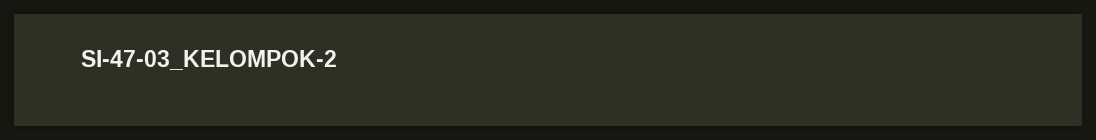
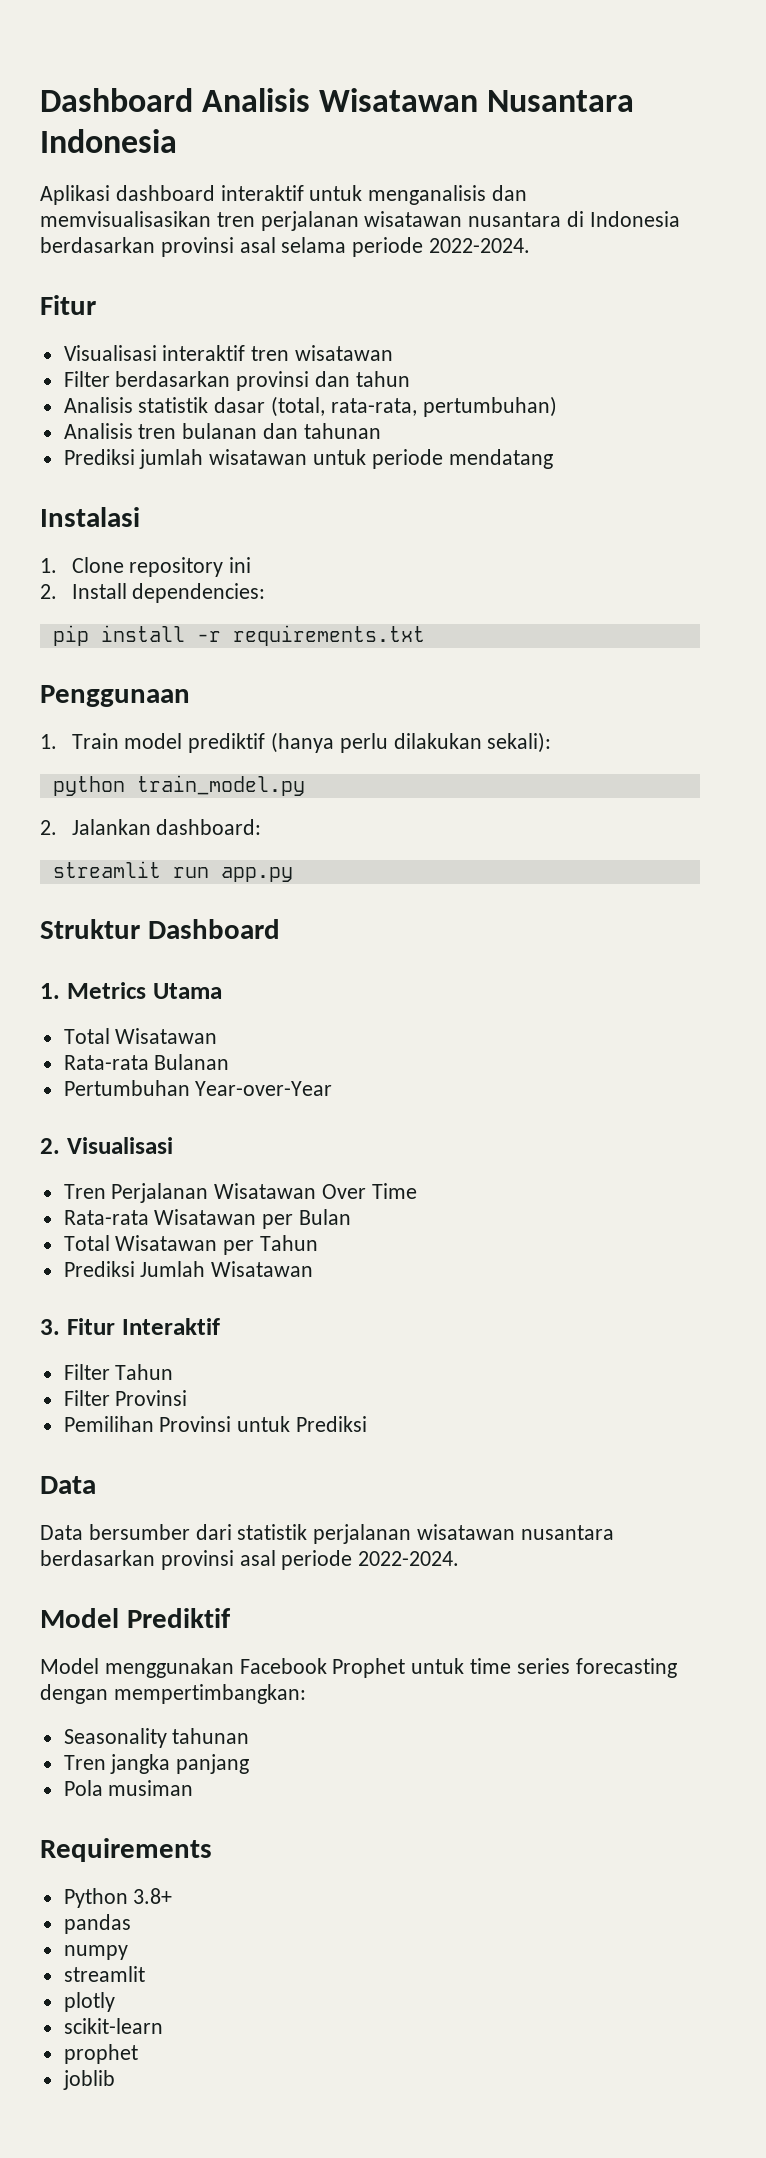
- SI-47-03_KELOMPOK-2
+ Dashboard Analisis Wisatawan Nusantara Indonesia
+ Aplikasi dashboard interaktif untuk menganalisis dan memvisualisasikan tren perjalanan wisatawan nusantara di Indonesia berdasarkan provinsi asal selama periode 2022-2024.
+ Fitur
+ Visualisasi interaktif tren wisatawan
+ Filter berdasarkan provinsi dan tahun
+ Analisis statistik dasar (total, rata-rata, pertumbuhan)
+ Analisis tren bulanan dan tahunan
+ Prediksi jumlah wisatawan untuk periode mendatang
+ Instalasi
+ 1. Clone repository ini
+ 2. Install dependencies:
+ pip install -r requirements.txt
+ Penggunaan
+ 1. Train model prediktif (hanya perlu dilakukan sekali):
+ python train_model.py
+ 2. Jalankan dashboard:
+ streamlit run app.py
+ Struktur Dashboard
+ 1. Metrics Utama
+ Total Wisatawan
+ Rata-rata Bulanan
+ Pertumbuhan Year-over-Year
+ 2. Visualisasi
+ Tren Perjalanan Wisatawan Over Time
+ Rata-rata Wisatawan per Bulan
+ Total Wisatawan per Tahun
+ Prediksi Jumlah Wisatawan
+ 3. Fitur Interaktif
+ Filter Tahun
+ Filter Provinsi
+ Pemilihan Provinsi untuk Prediksi
+ Data
+ Data bersumber dari statistik perjalanan wisatawan nusantara berdasarkan provinsi asal periode 2022-2024.
+ Model Prediktif
+ Model menggunakan Facebook Prophet untuk time series forecasting dengan mempertimbangkan:
+ Seasonality tahunan
+ Tren jangka panjang
+ Pola musiman
+ Requirements
+ Python 3.8+
+ pandas
+ numpy
+ streamlit
+ plotly
+ scikit-learn
+ prophet
+ joblib

